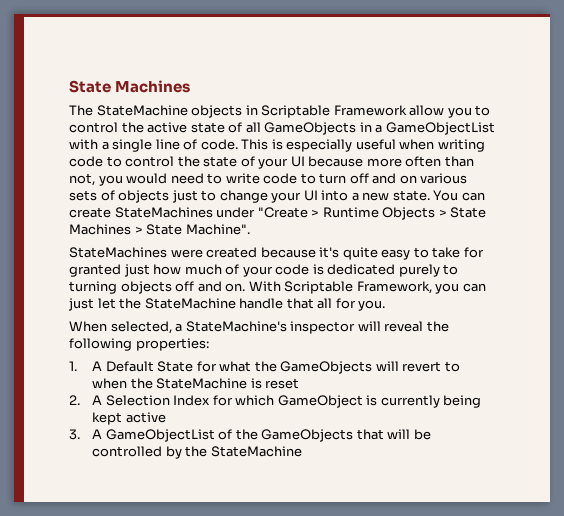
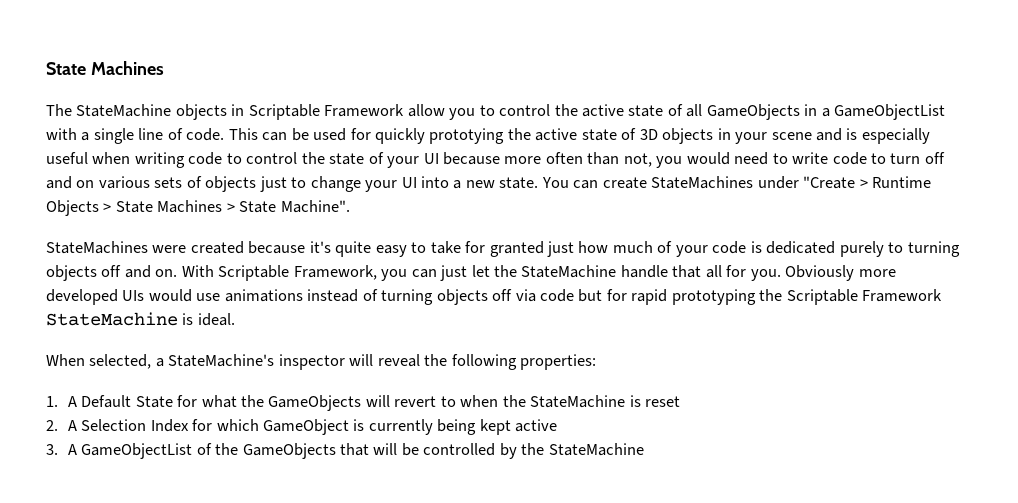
- This is especially useful when writing code to control the state of your UI because more often than not, you would need to write code to turn off and on various sets of objects just to change your UI into a new state.
+ This can be used for quickly prototying the active state of 3D objects in your scene and is especially useful when writing code to control the state of your UI because more often than not, you would need to write code to turn off and on various sets of objects just to change your UI into a new state.
+ Obviously more developed UIs would use animations instead of turning objects off via code but for rapid prototyping the Scriptable Framework StateMachine is ideal.

